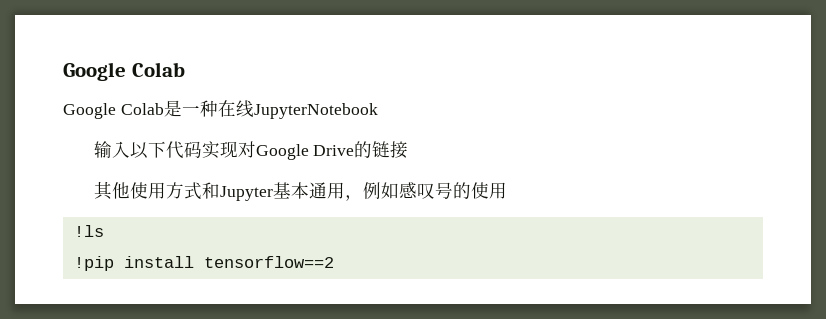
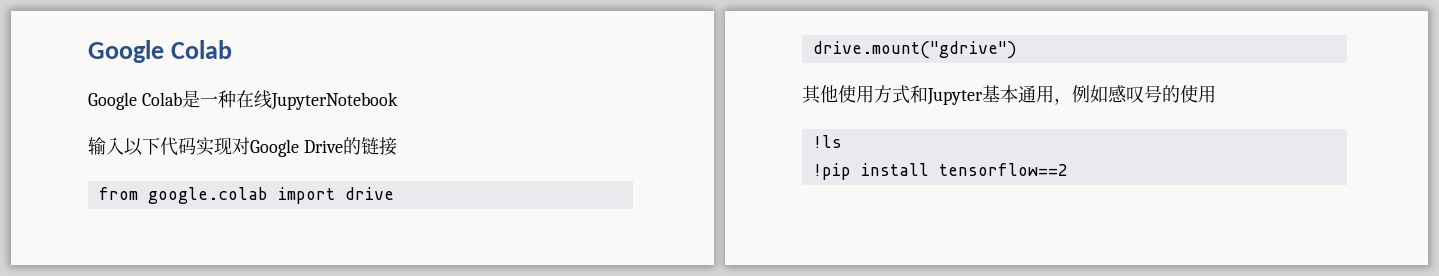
+ from google.colab import drive
+ drive.mount("gdrive")

